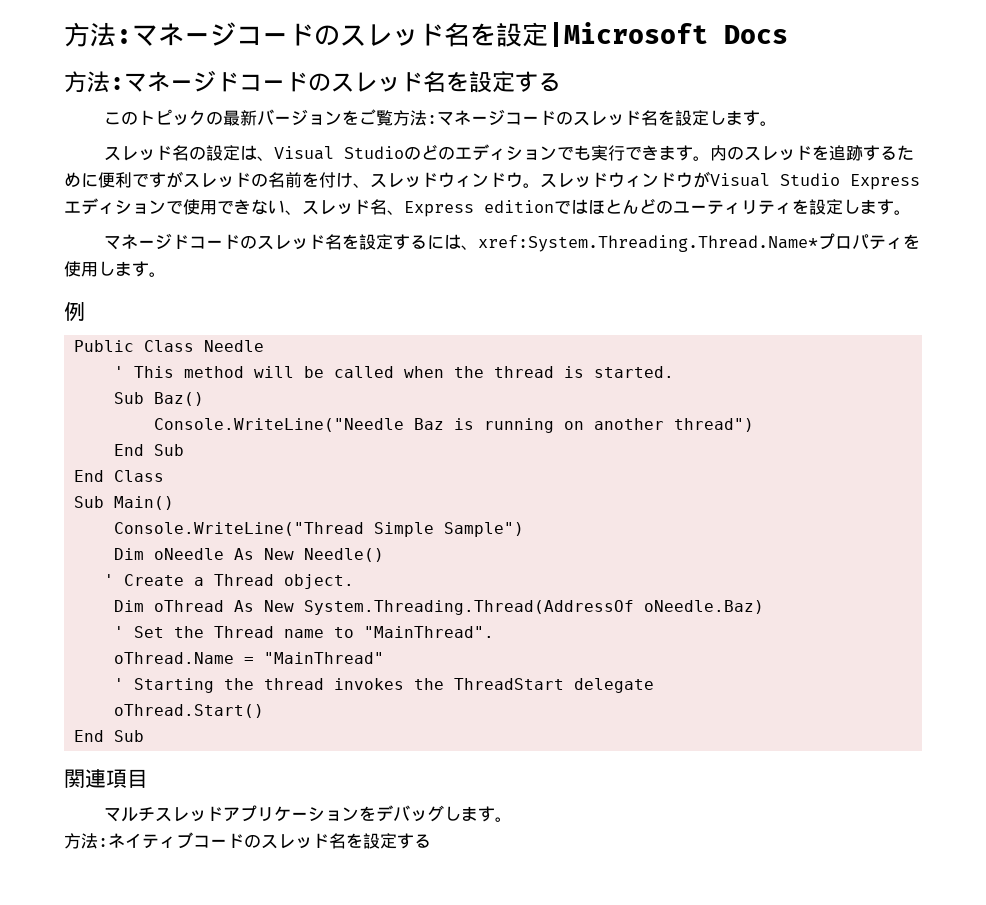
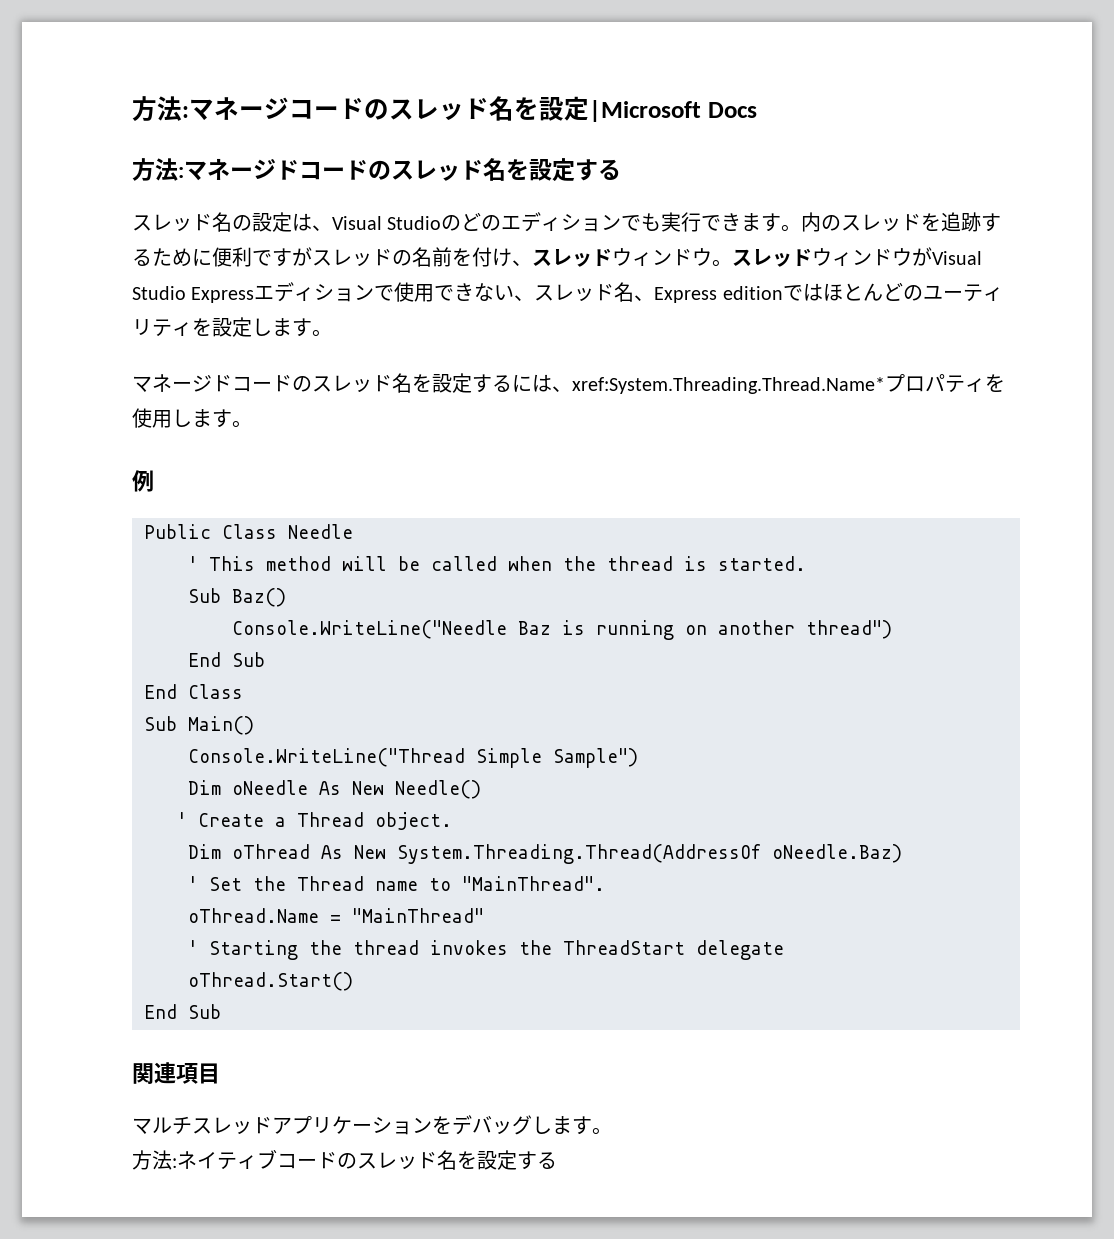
- このトピックの最新バージョンをご覧方法:マネージコードのスレッド名を設定します。

